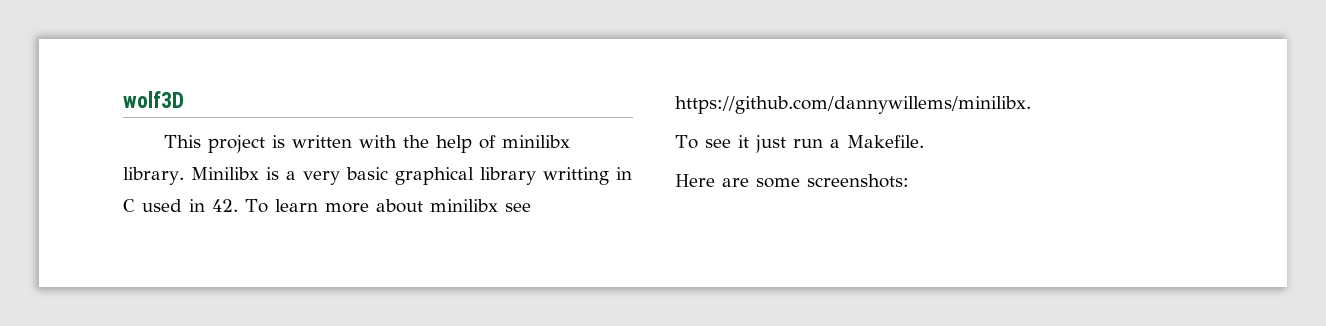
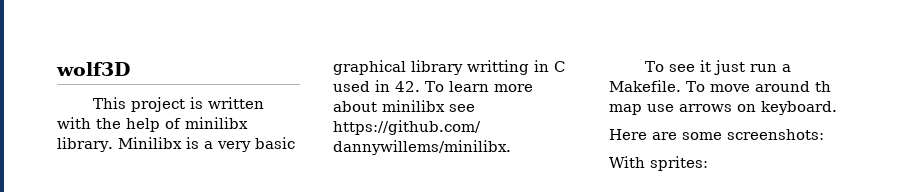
+ To move around th map use arrows on keyboard.
+ With sprites:

